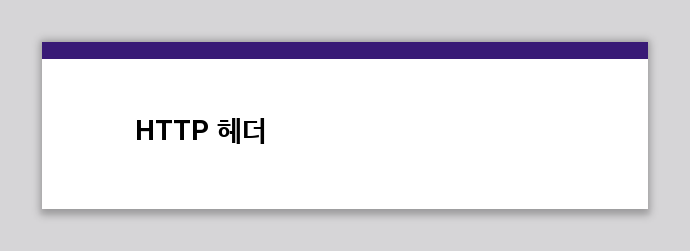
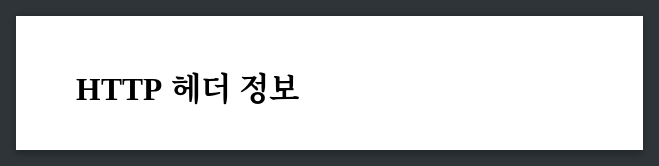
- HTTP 헤더
+ HTTP 헤더 정보

